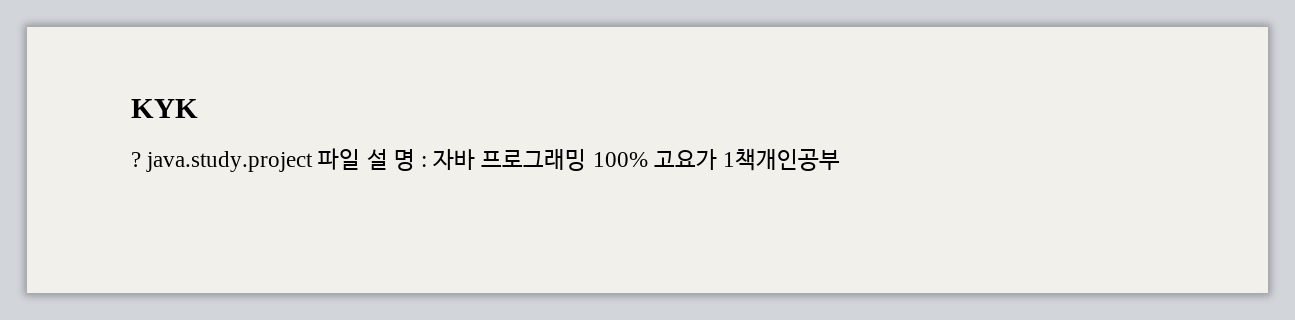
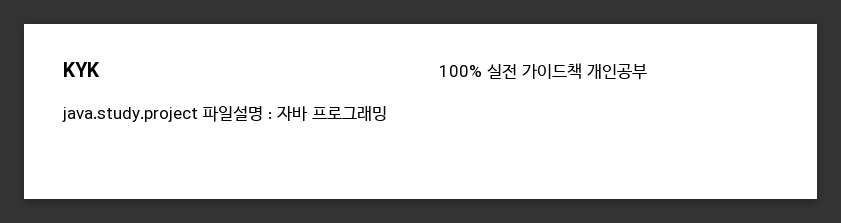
- ? java.study.project 파일 설 명 : 자바 프로그래밍 100% 고요가 1책개인공부
+ java.study.project 파일설명 : 자바 프로그래밍 100% 실전 가이드책 개인공부

